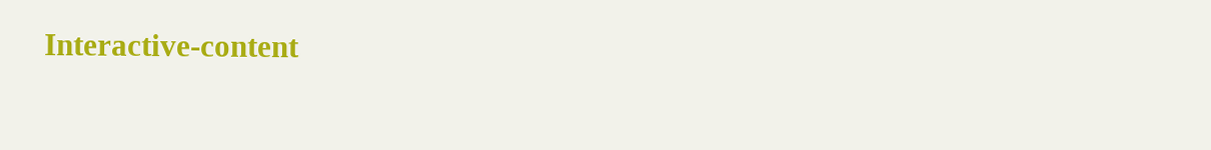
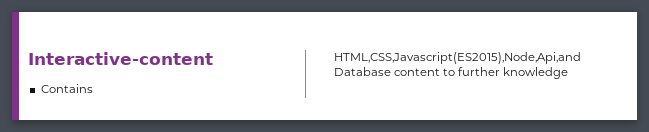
+ Contains HTML,CSS,Javascript(ES2015),Node,Api,and Database content to further knowledge

